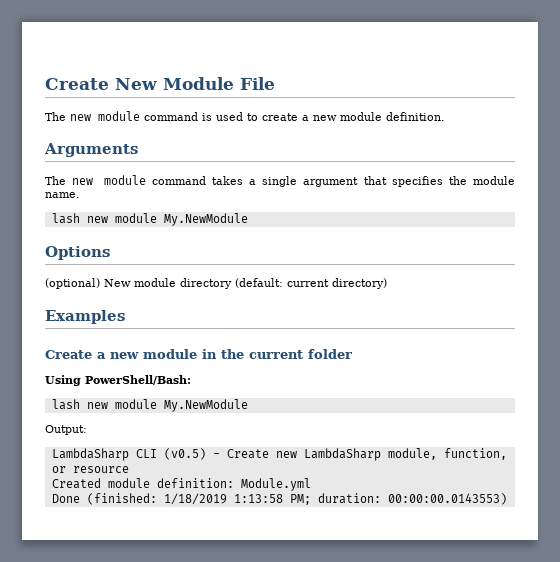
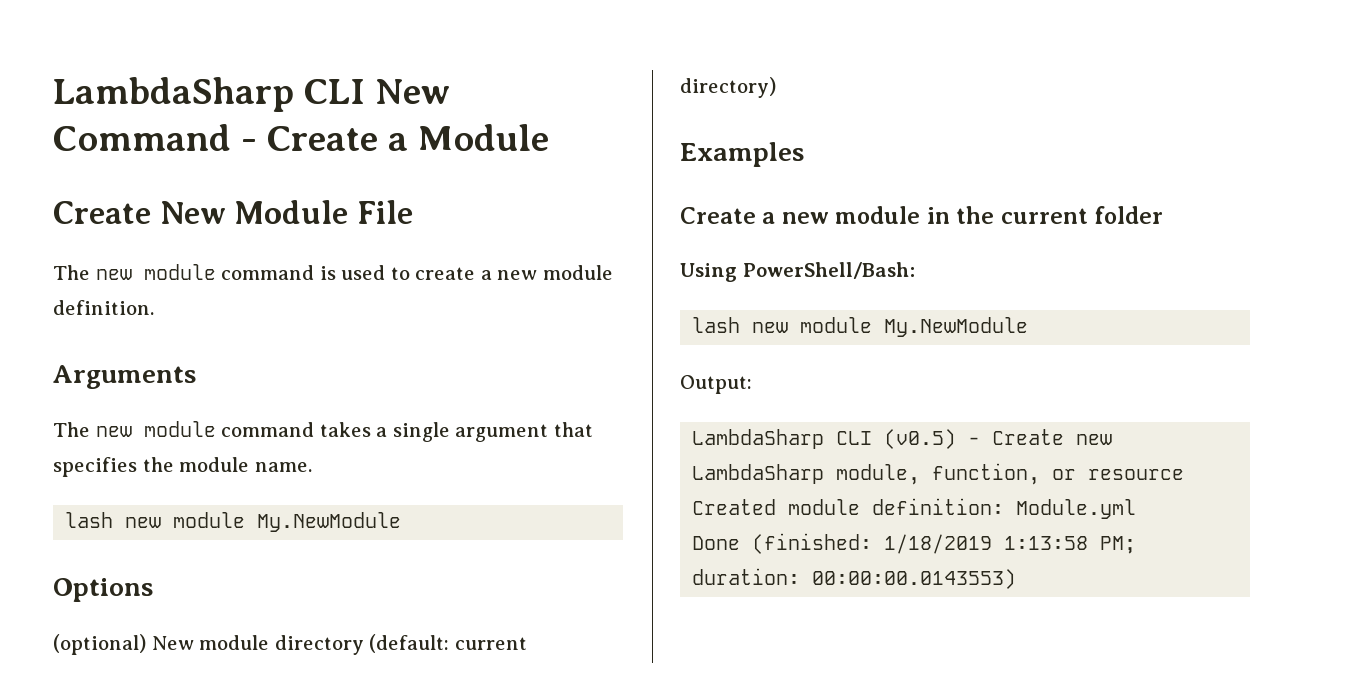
+ LambdaSharp CLI New Command - Create a Module

